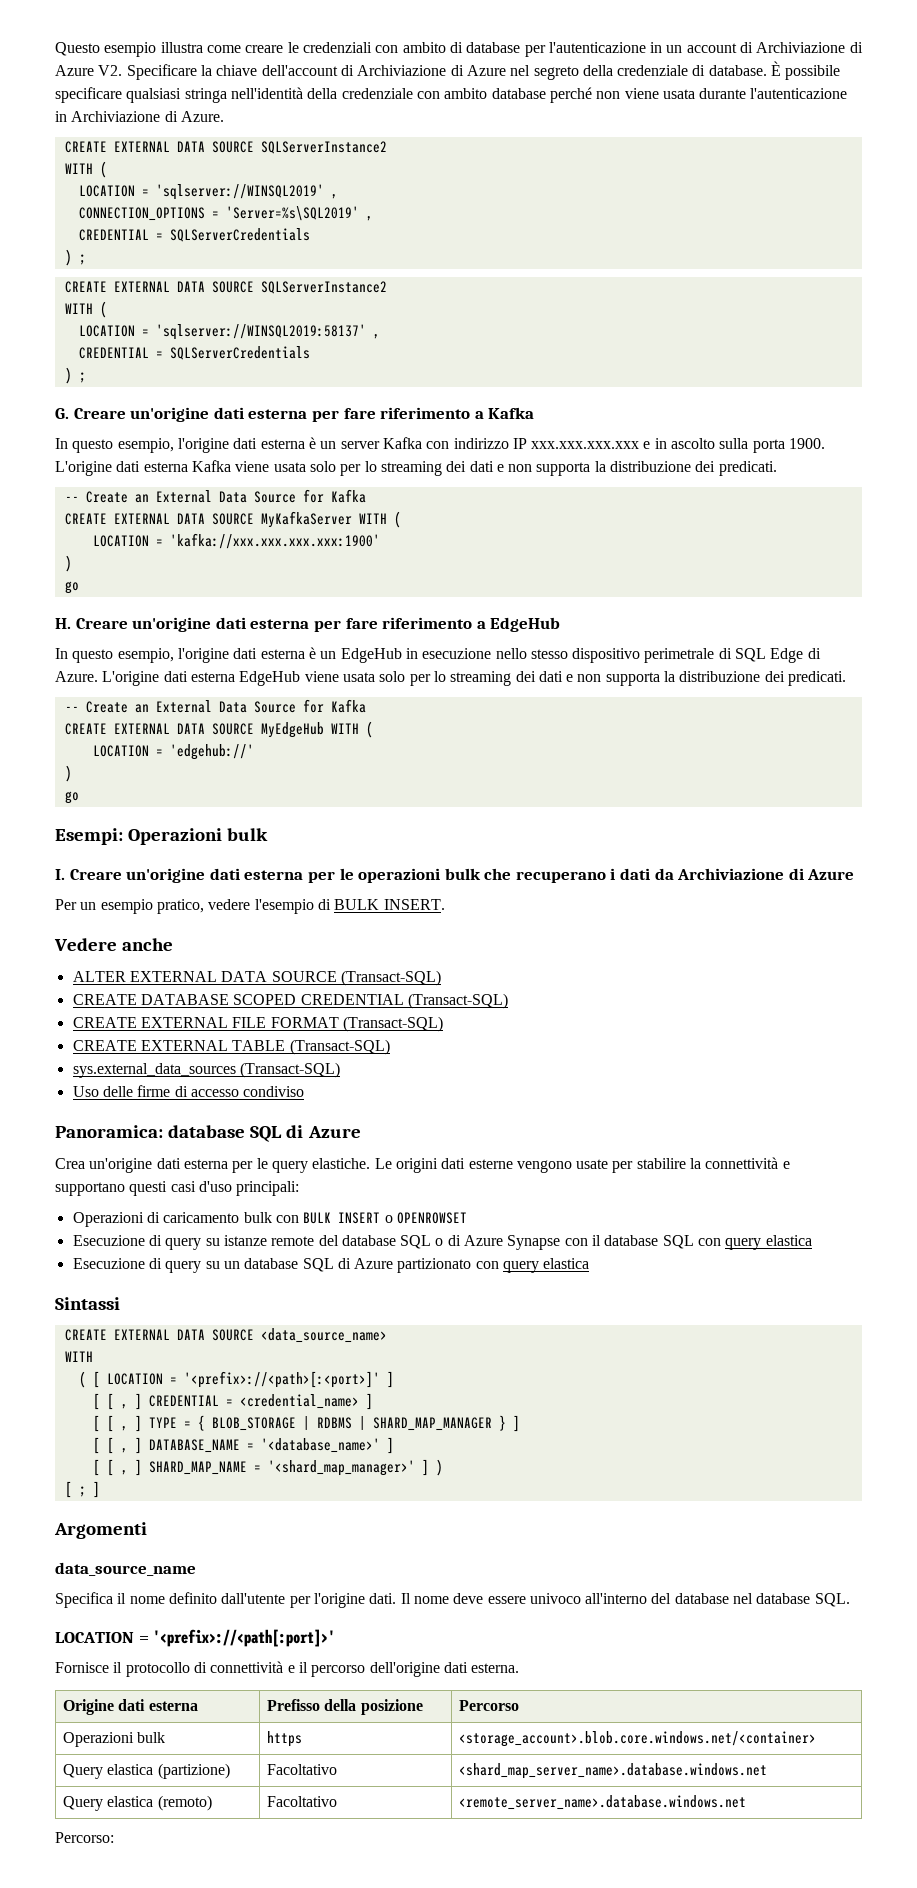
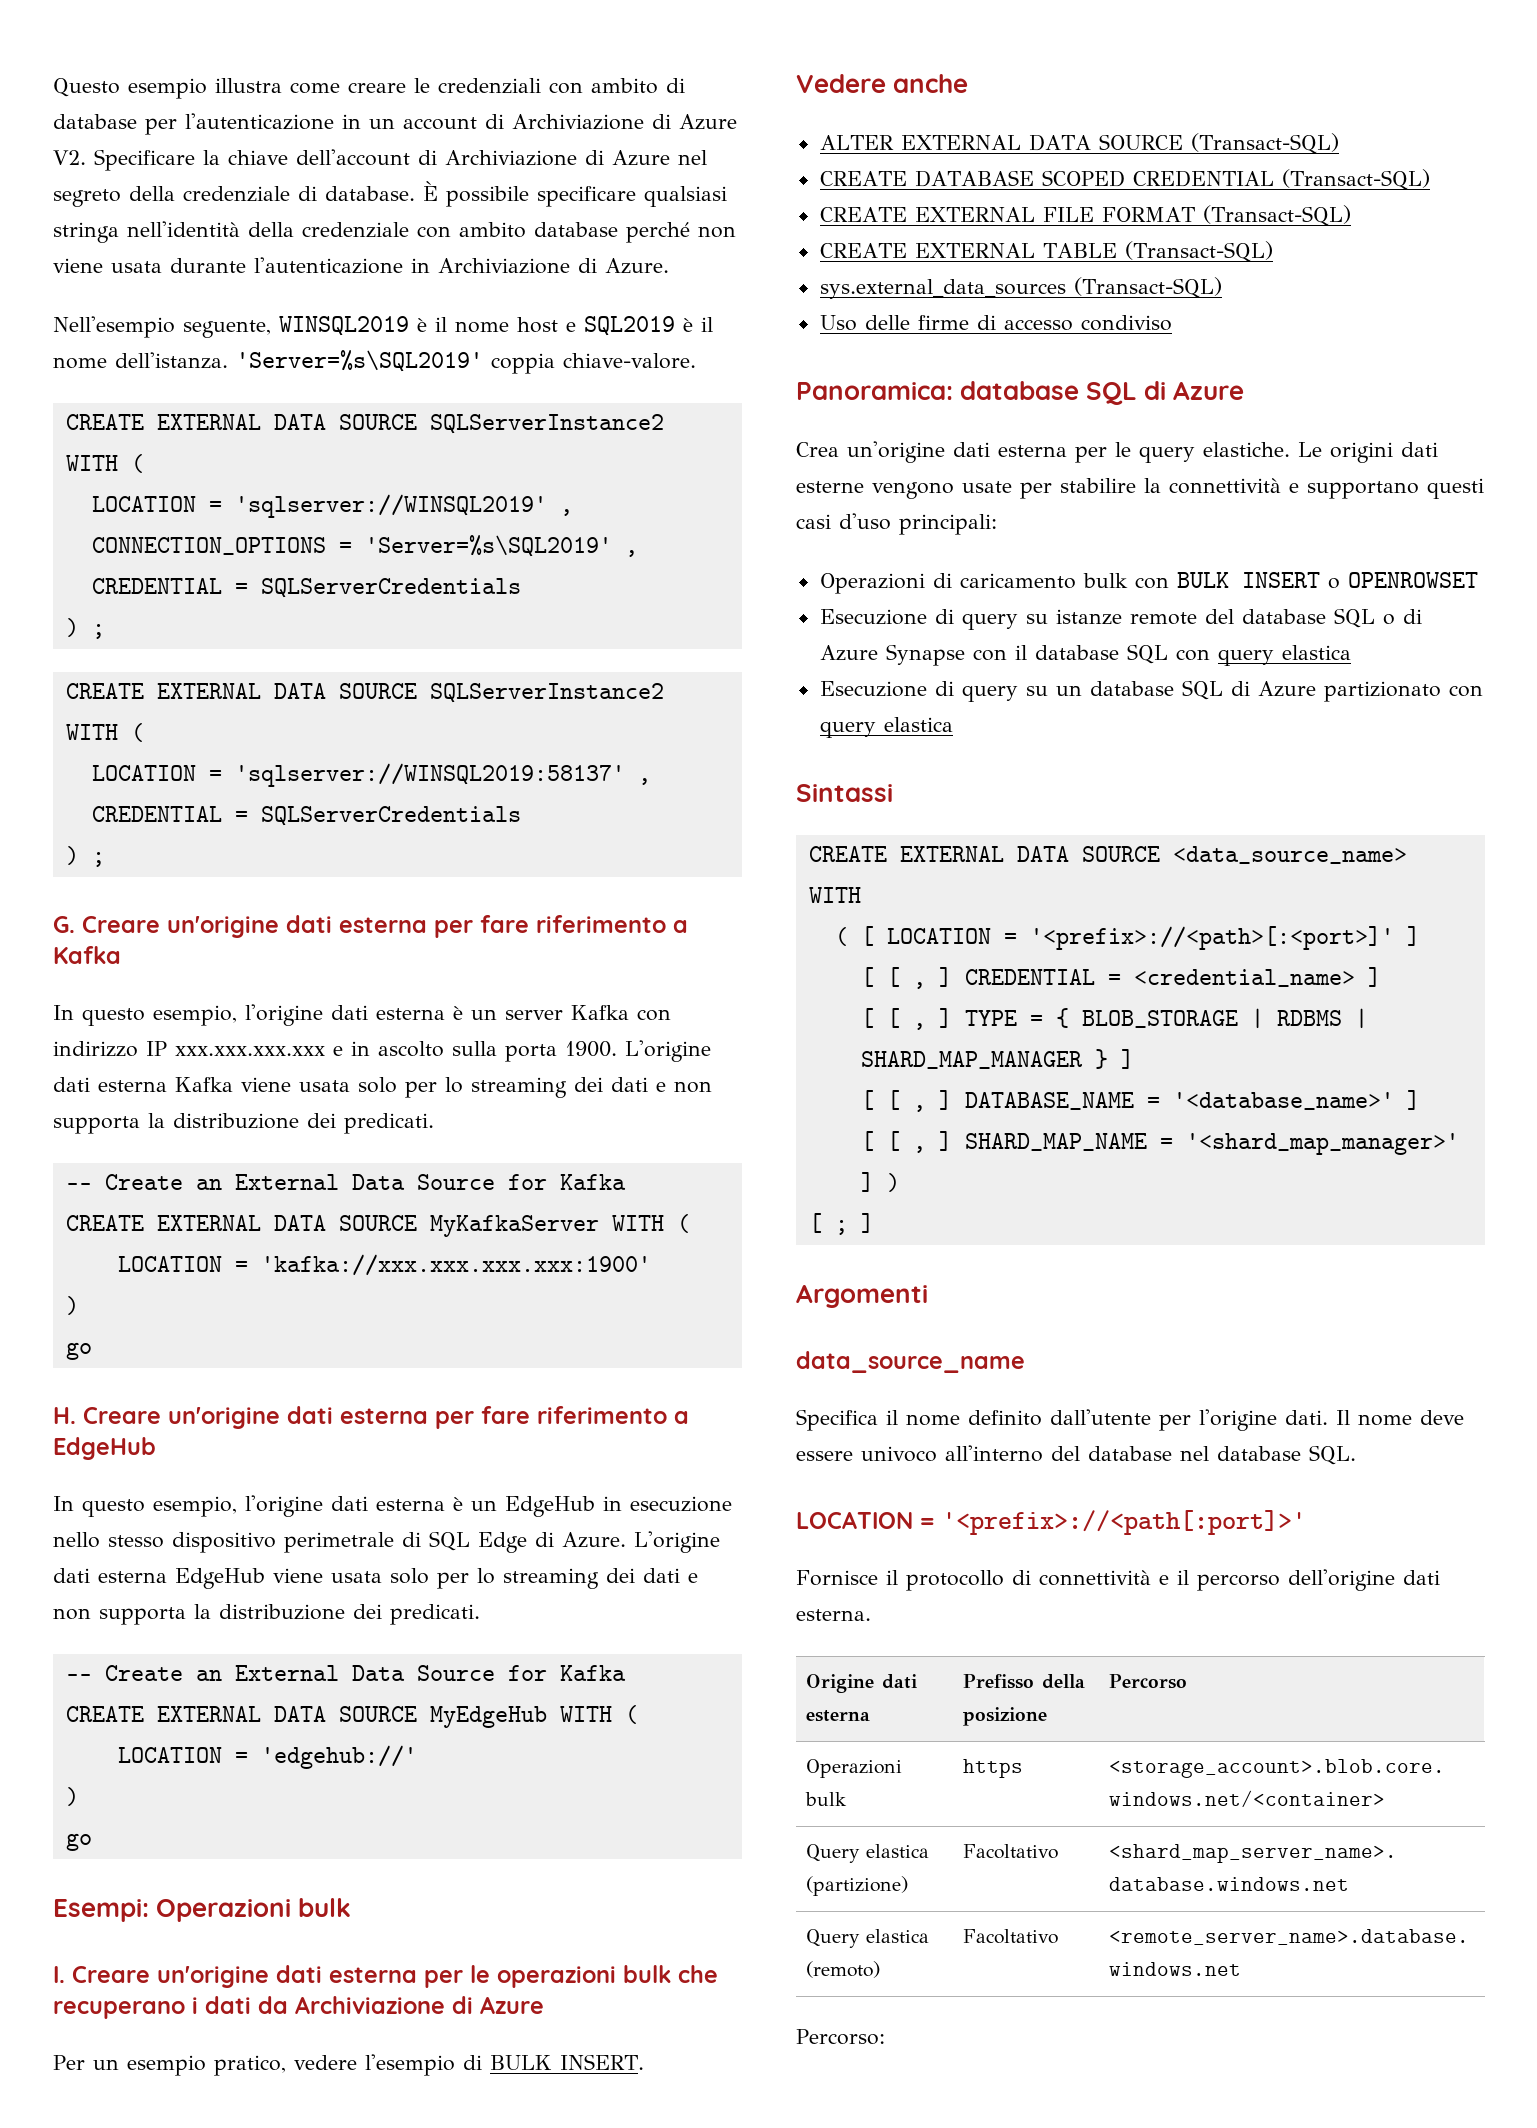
+ Nell'esempio seguente, WINSQL2019 è il nome host e SQL2019 è il nome dell'istanza. 'Server=%s\SQL2019' coppia chiave-valore.

